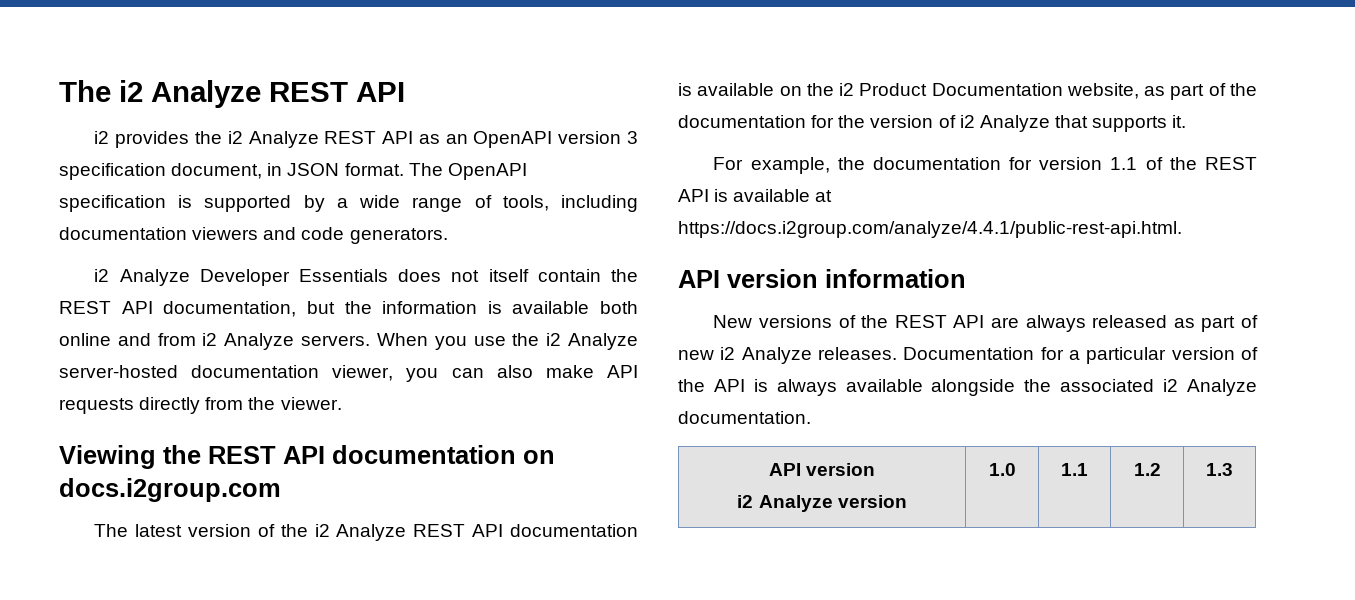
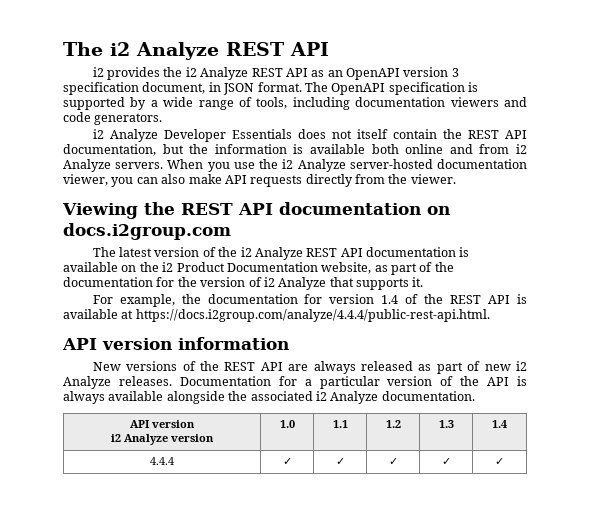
- For example, the documentation for version 1.1 of the REST API is available at https://docs.i2group.com/analyze/4.4.1/public-rest-api.html.
+ For example, the documentation for version 1.4 of the REST API is available at https://docs.i2group.com/analyze/4.4.4/public-rest-api.html.
  Documentation for a particular version of the API is always available alongside the associated i2 Analyze documentation.
  API version
- i2 Analyze version | 1.0 | 1.1 | 1.2 | 1.3
+ i2 Analyze version | 1.0 | 1.1 | 1.2 | 1.3 | 1.4
+ 4.4.4 | ✓ | ✓ | ✓ | ✓ | ✓

